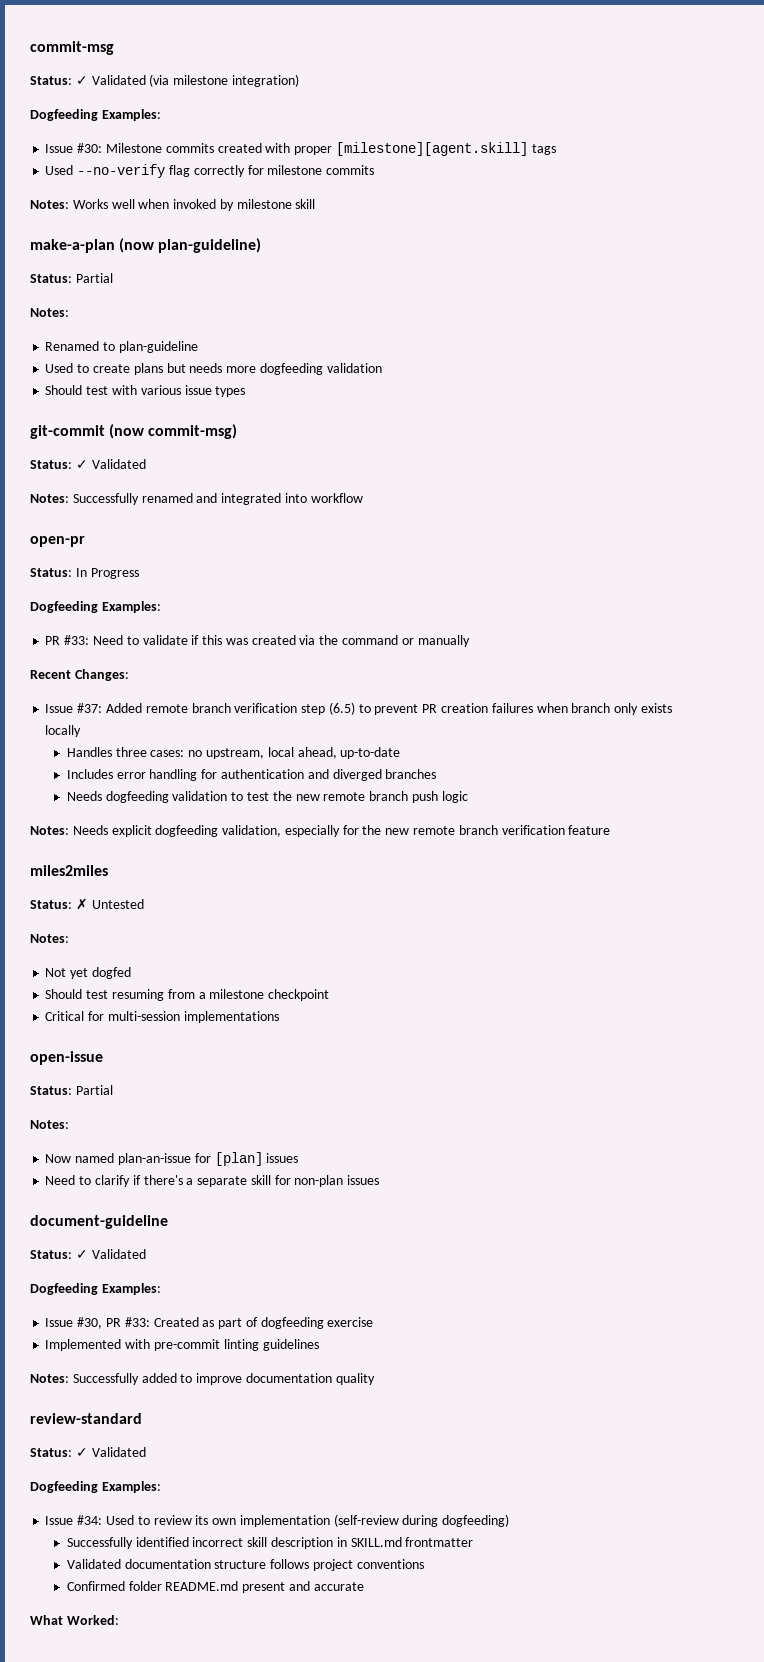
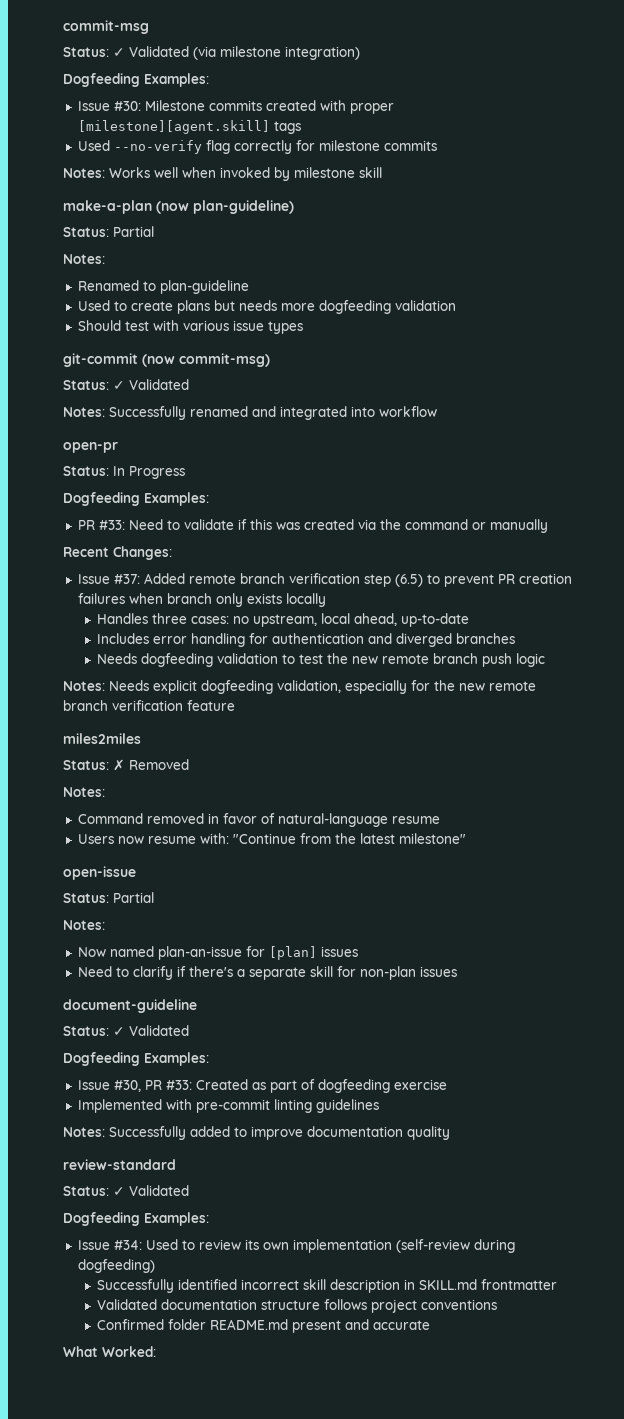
- Status: ✗ Untested
+ Status: ✗ Removed
  Notes:
- Not yet dogfed
- Should test resuming from a milestone checkpoint
- Critical for multi-session implementations
+ Command removed in favor of natural-language resume
+ Users now resume with: "Continue from the latest milestone"

